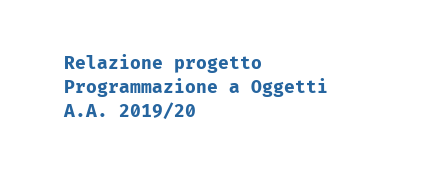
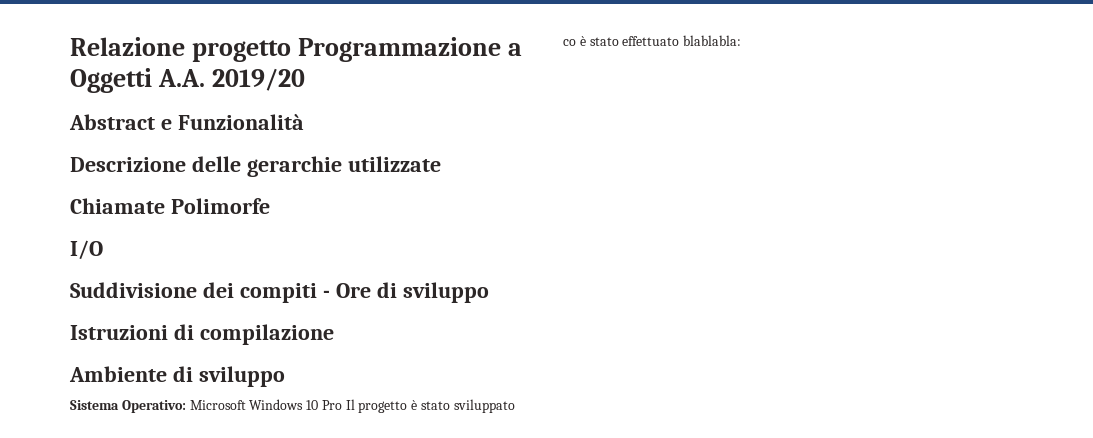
+ Abstract e Funzionalità
+ Descrizione delle gerarchie utilizzate
+ Chiamate Polimorfe
+ I/O
+ Suddivisione dei compiti - Ore di sviluppo
+ Istruzioni di compilazione
+ Ambiente di sviluppo
+ Sistema Operativo: Microsoft Windows 10 Pro Il progetto è stato sviluppato co è stato effettuato blablabla:

